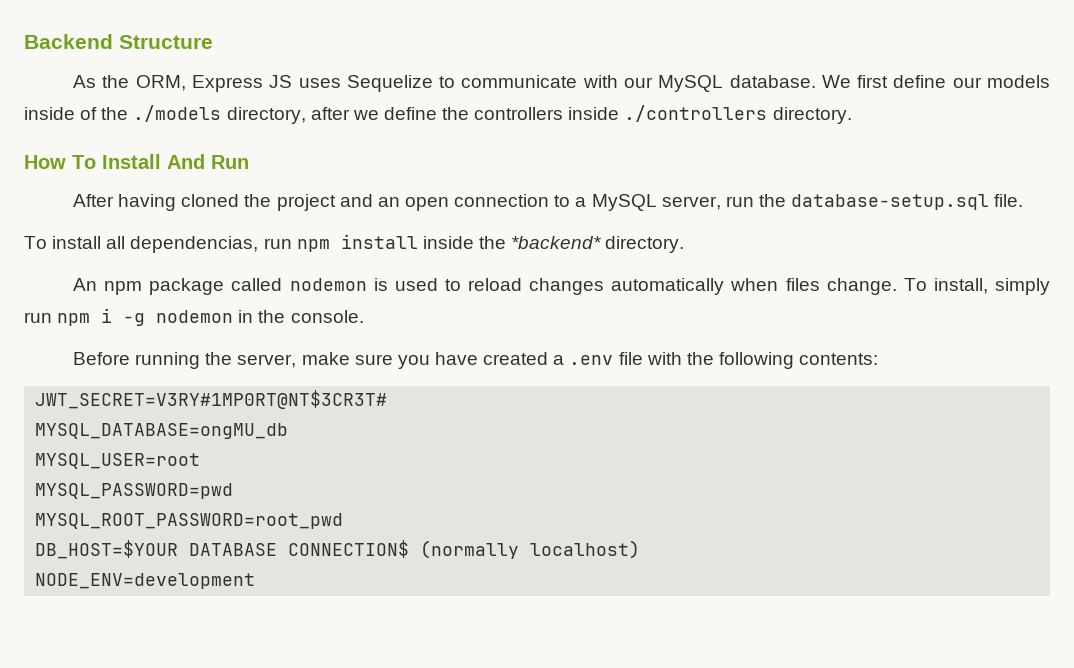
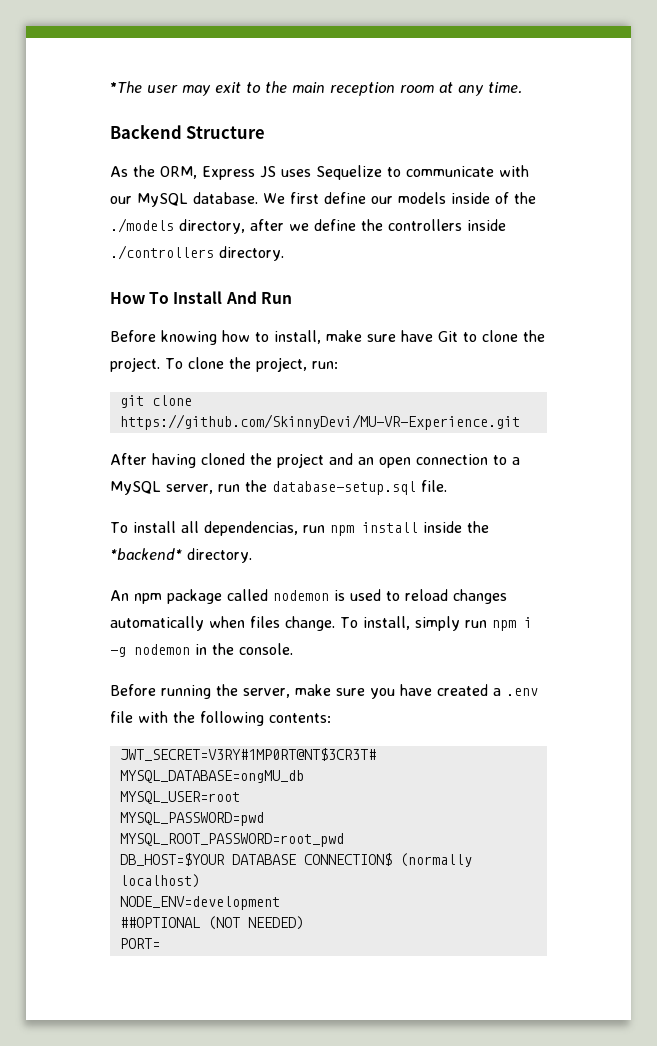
+ *The user may exit to the main reception room at any time.
+ Before knowing how to install, make sure have Git to clone the project. To clone the project, run:
+ git clone https://github.com/SkinnyDevi/MU-VR-Experience.git
+ ##OPTIONAL (NOT NEEDED)
+ PORT=

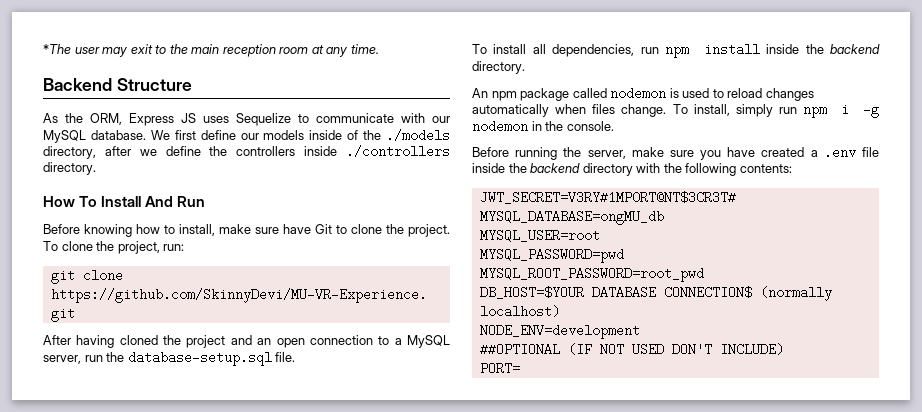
- To install all dependencias, run npm install inside the *backend* directory.
+ To install all dependencies, run npm install inside the backend directory.
- Before running the server, make sure you have created a .env file with the following contents:
+ Before running the server, make sure you have created a .env file inside the backend directory with the following contents:
- ##OPTIONAL (NOT NEEDED)
+ ##OPTIONAL (IF NOT USED DON'T INCLUDE)

